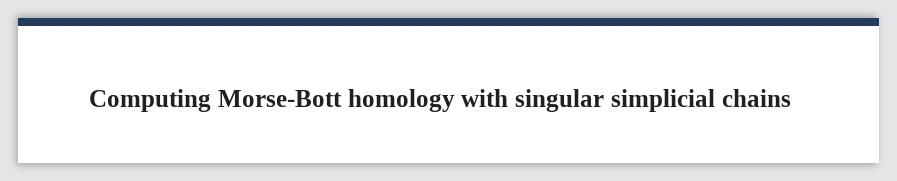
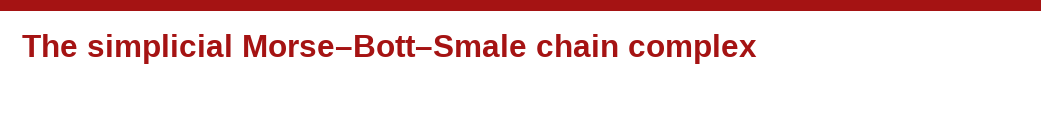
- Computing Morse-Bott homology with singular simplicial chains
+ The simplicial Morse–Bott–Smale chain complex

